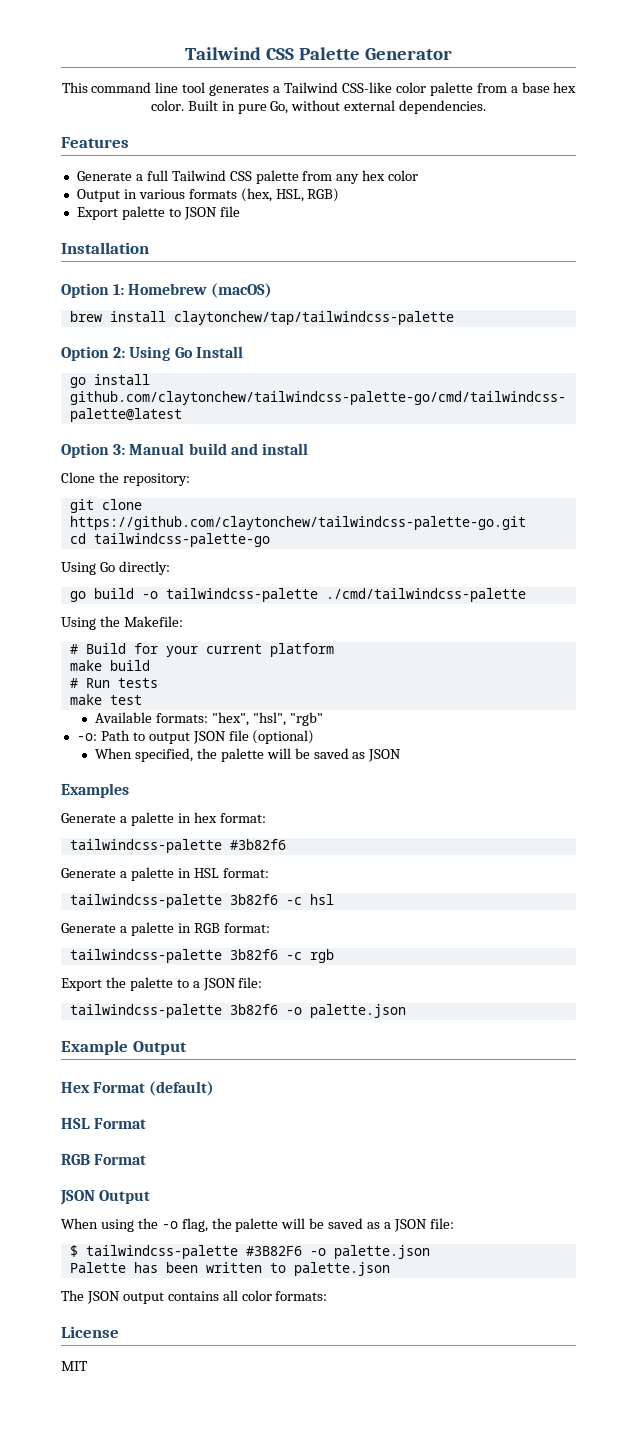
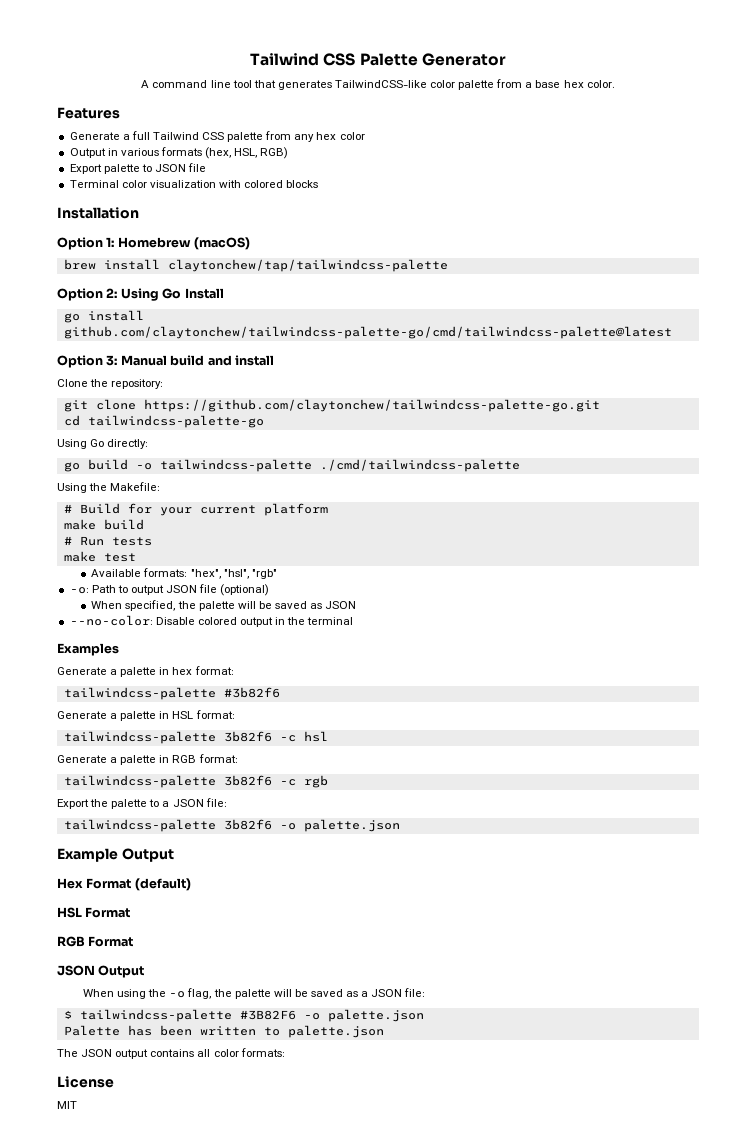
- This command line tool generates a Tailwind CSS-like color palette from a base hex color. Built in pure Go, without external dependencies.
+ A command line tool that generates TailwindCSS-like color palette from a base hex color.
+ Terminal color visualization with colored blocks
+ --no-color: Disable colored output in the terminal

